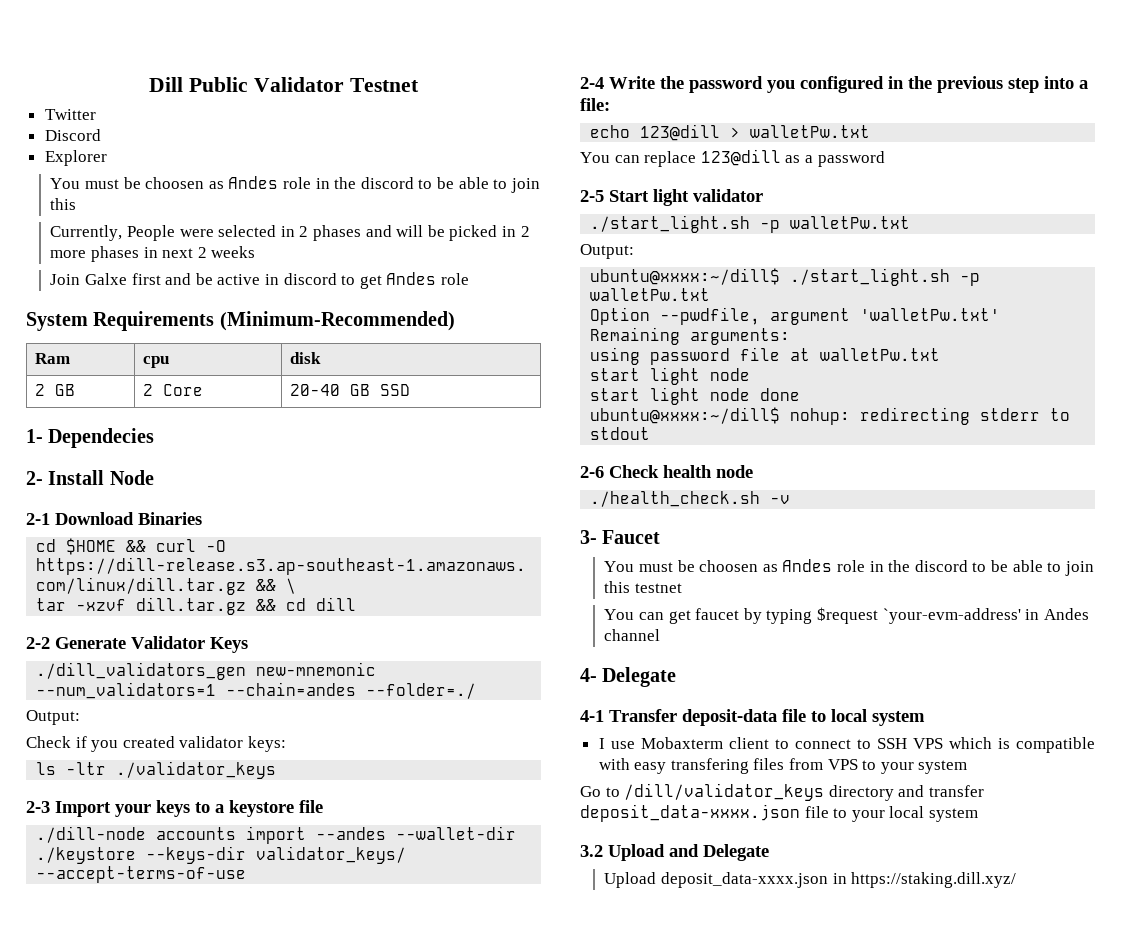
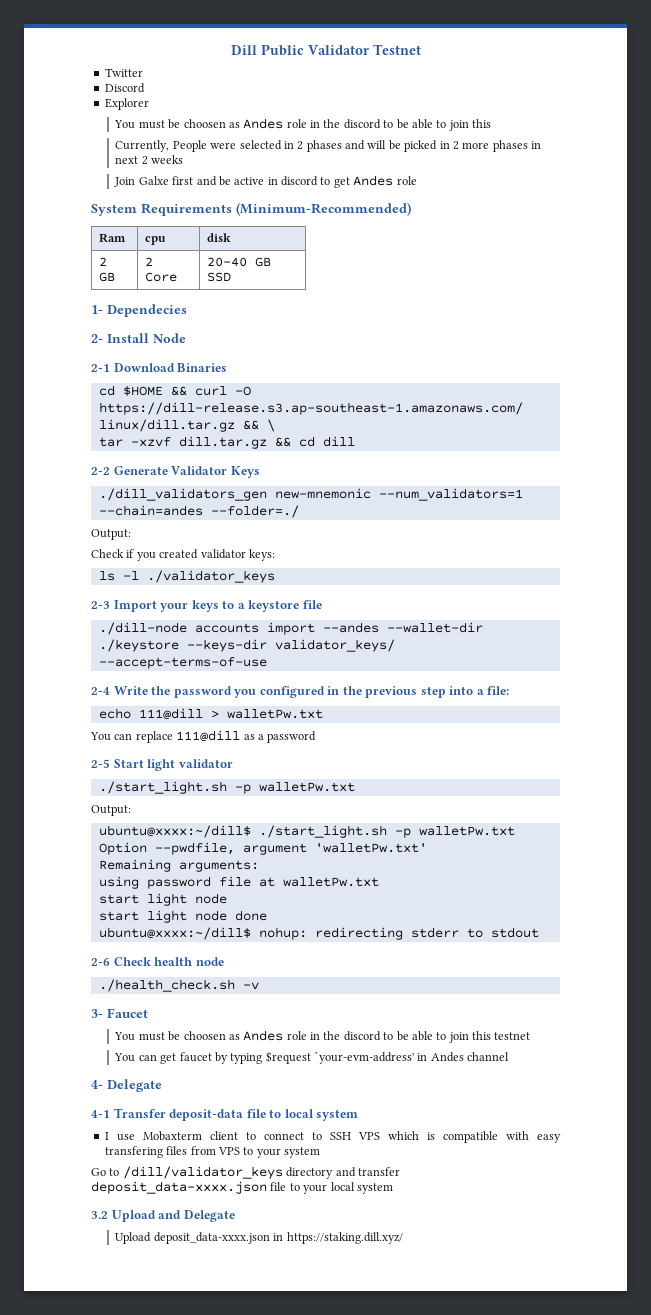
- ls -ltr ./validator_keys
+ ls -l ./validator_keys
- echo 123@dill > walletPw.txt
+ echo 111@dill > walletPw.txt
- You can replace 123@dill as a password
+ You can replace 111@dill as a password

